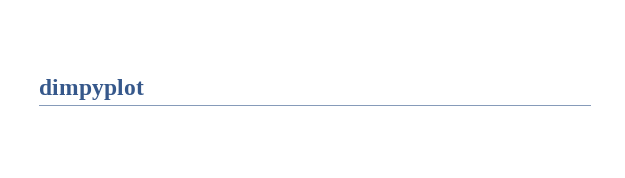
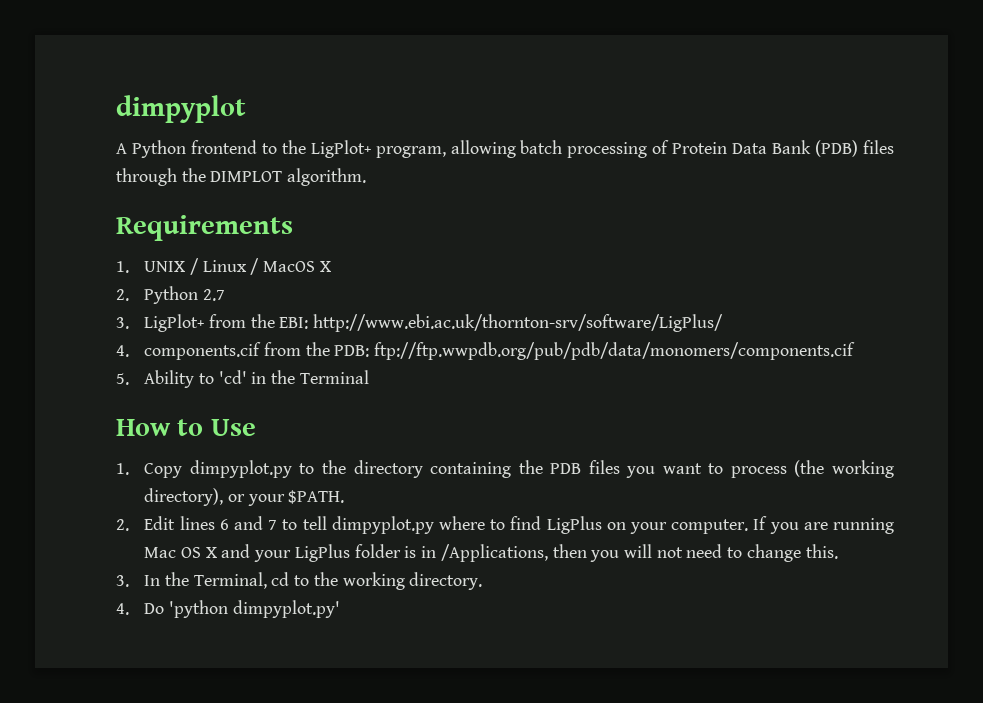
+ A Python frontend to the LigPlot+ program, allowing batch processing of Protein Data Bank (PDB) files through the DIMPLOT algorithm.
+ Requirements
+ 1. UNIX / Linux / MacOS X
+ 2. Python 2.7
+ 3. LigPlot+ from the EBI: http://www.ebi.ac.uk/thornton-srv/software/LigPlus/
+ 4. components.cif from the PDB: ftp://ftp.wwpdb.org/pub/pdb/data/monomers/components.cif
+ 5. Ability to 'cd' in the Terminal
+ How to Use
+ 1. Copy dimpyplot.py to the directory containing the PDB files you want to process (the working directory), or your $PATH.
+ 2. Edit lines 6 and 7 to tell dimpyplot.py where to find LigPlus on your computer. If you are running Mac OS X and your LigPlus folder is in /Applications, then you will not need to change this.
+ 3. In the Terminal, cd to the working directory.
+ 4. Do 'python dimpyplot.py'

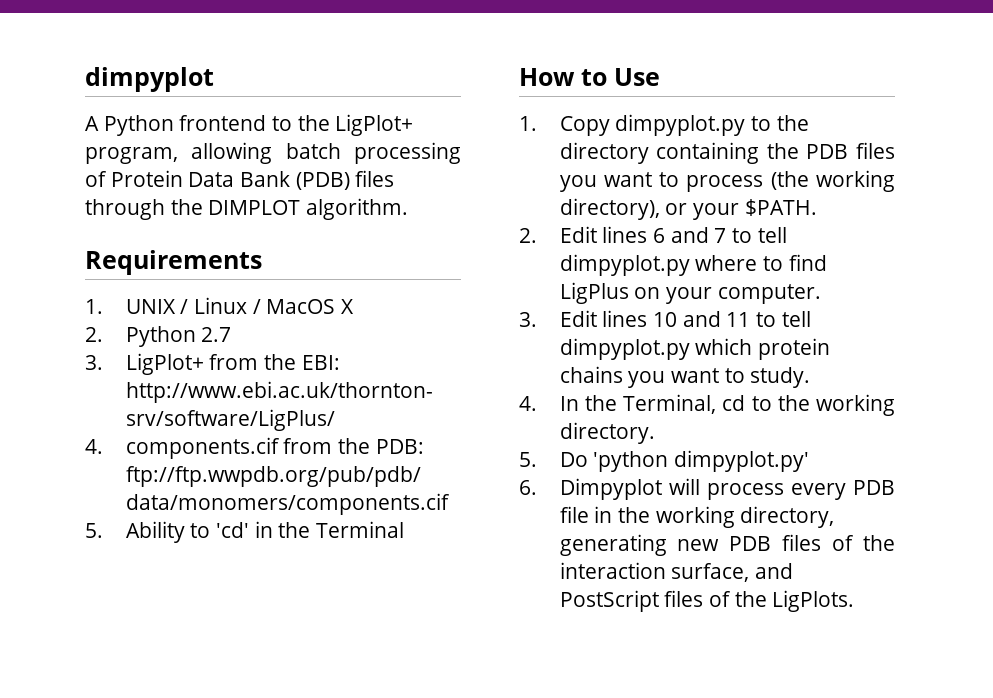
- 2. Edit lines 6 and 7 to tell dimpyplot.py where to find LigPlus on your computer. If you are running Mac OS X and your LigPlus folder is in /Applications, then you will not need to change this.
- 3. In the Terminal, cd to the working directory.
+ 2. Edit lines 6 and 7 to tell dimpyplot.py where to find LigPlus on your computer.
+ 3. Edit lines 10 and 11 to tell dimpyplot.py which protein chains you want to study.
+ 4. In the Terminal, cd to the working directory.
- 4. Do 'python dimpyplot.py'
+ 5. Do 'python dimpyplot.py'
+ 6. Dimpyplot will process every PDB file in the working directory, generating new PDB files of the interaction surface, and PostScript files of the LigPlots.

